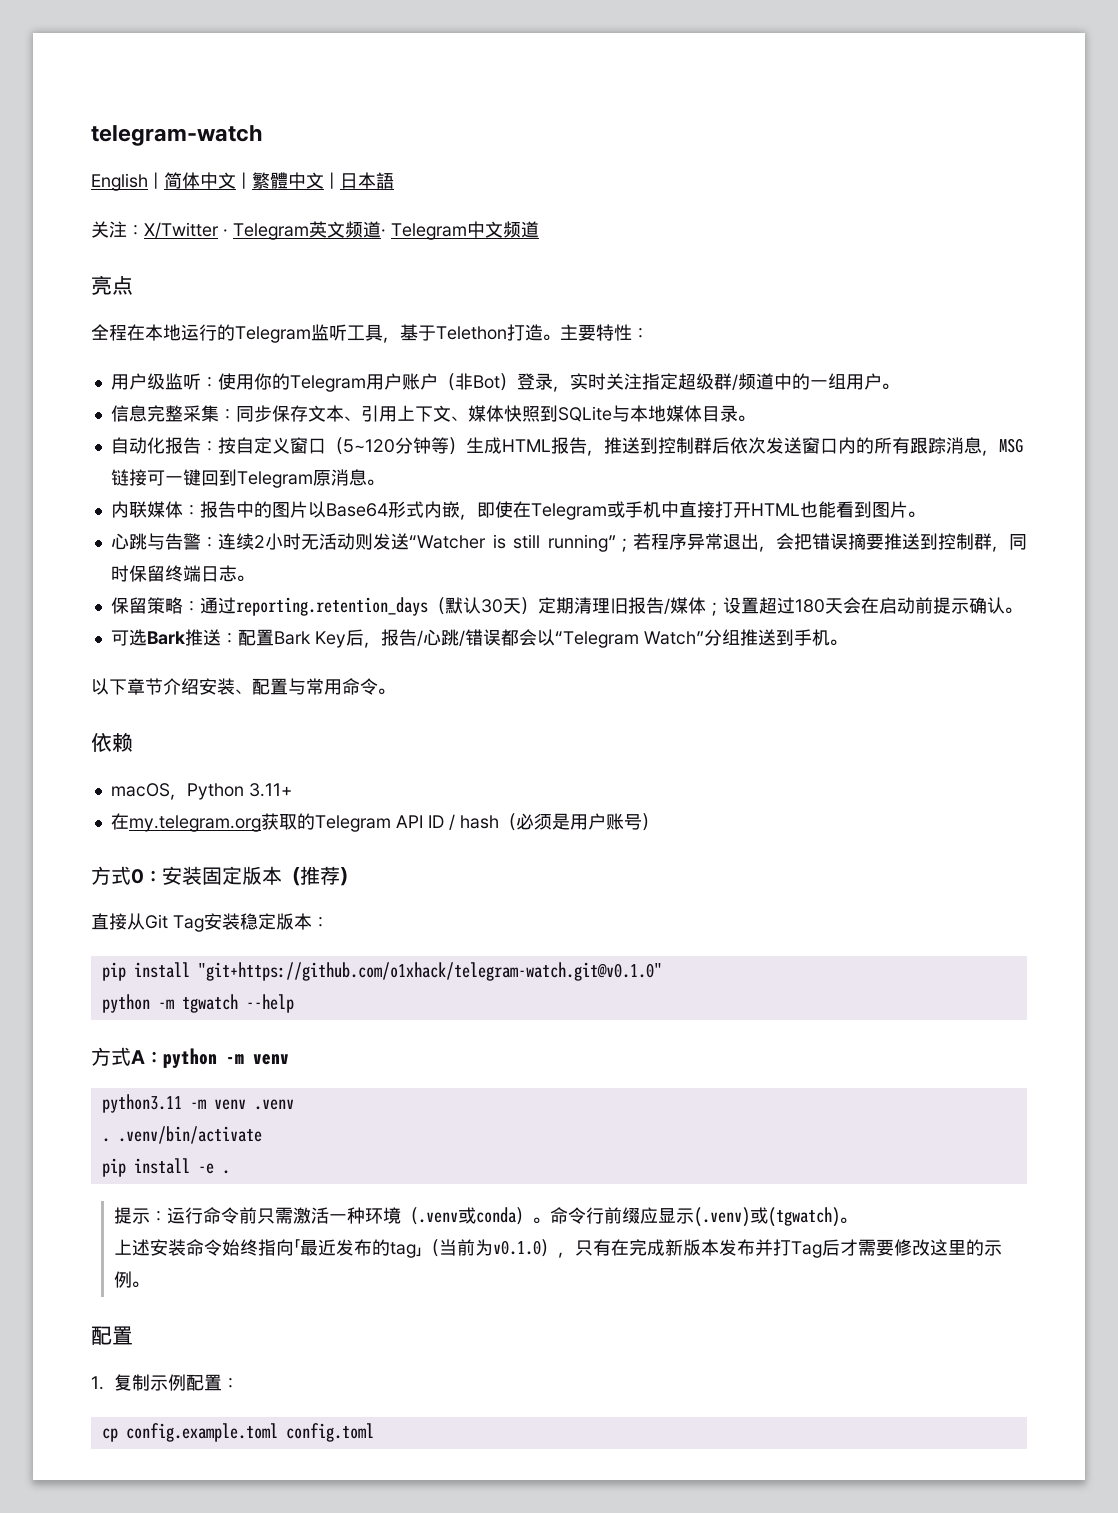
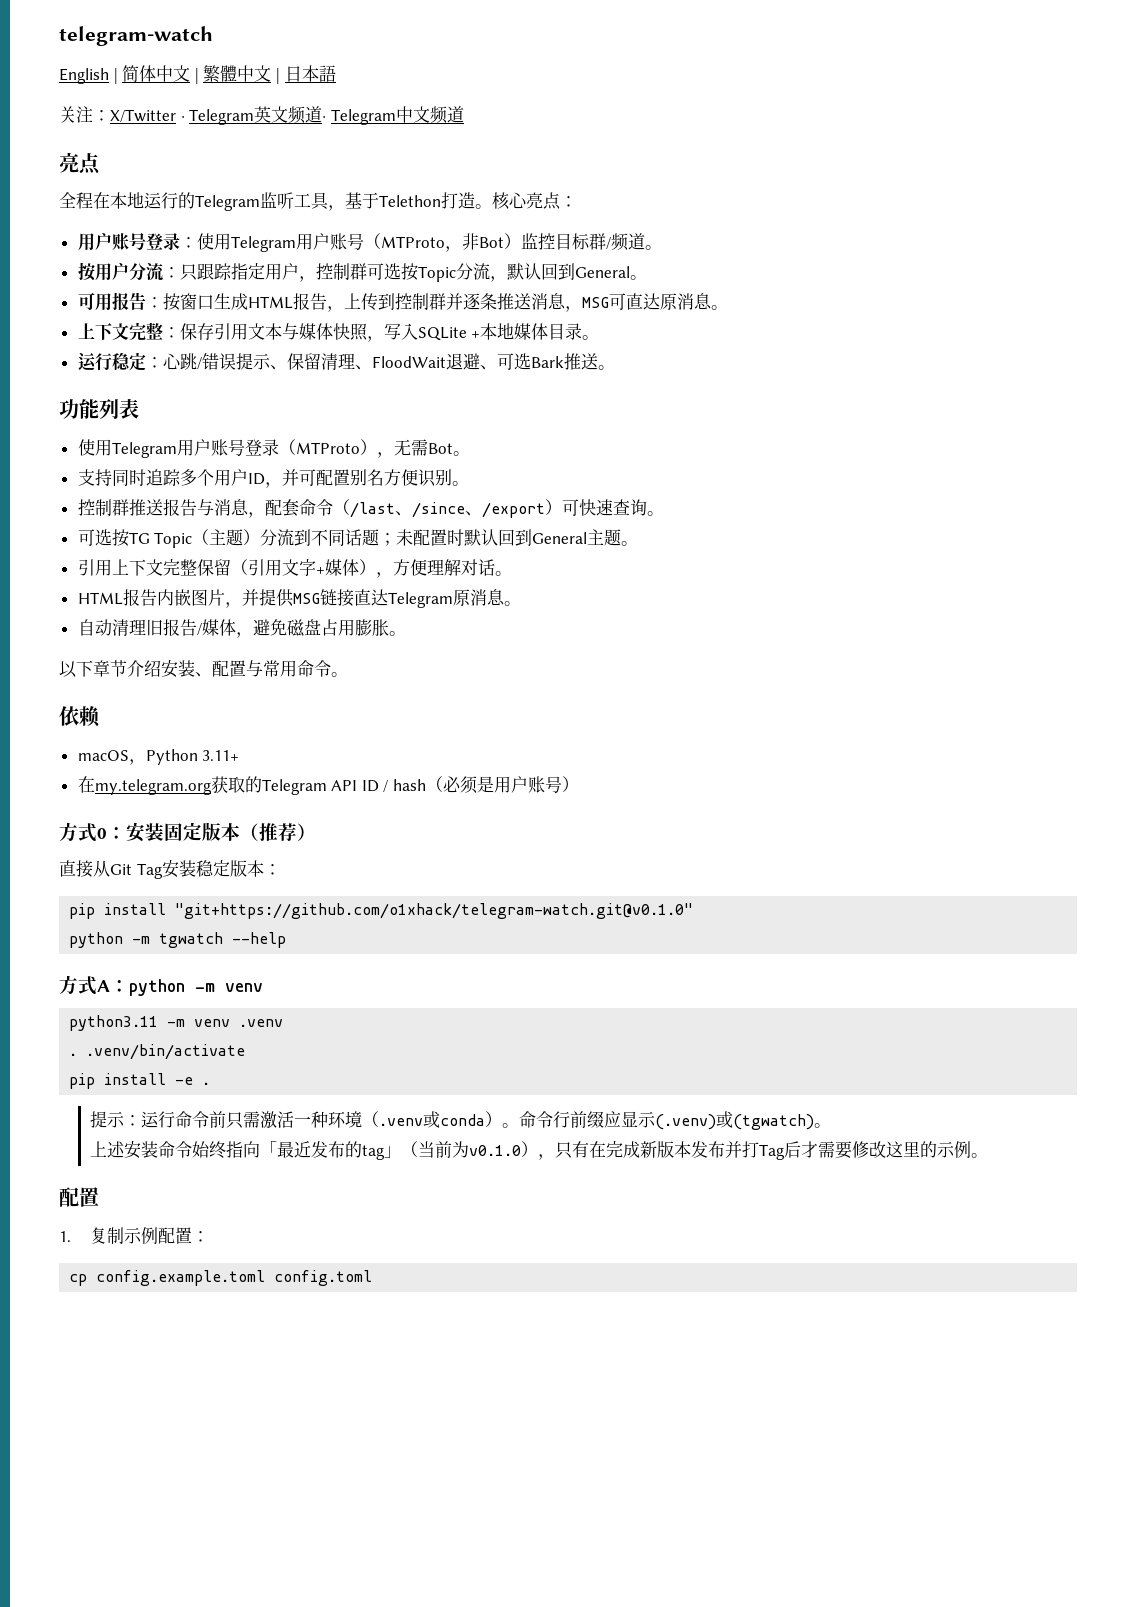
- 主要特性：
+ 核心亮点：
- 用户级监听：使用你的Telegram用户账户（非Bot）登录，实时关注指定超级群/频道中的一组用户。
- 信息完整采集：同步保存文本、引用上下文、媒体快照到SQLite与本地媒体目录。
- 自动化报告：按自定义窗口（5~120分钟等）生成HTML报告，推送到控制群后依次发送窗口内的所有跟踪消息，MSG链接可一键回到Telegram原消息。
- 内联媒体：报告中的图片以Base64形式内嵌，即使在Telegram或手机中直接打开HTML也能看到图片。
- 心跳与告警：连续2小时无活动则发送“Watcher is still running”；若程序异常退出，会把错误摘要推送到控制群，同时保留终端日志。
- 保留策略：通过reporting.retention_days（默认30天）定期清理旧报告/媒体；设置超过180天会在启动前提示确认。
- 可选Bark推送：配置Bark Key后，报告/心跳/错误都会以“Telegram Watch”分组推送到手机。
+ 用户账号登录：使用Telegram用户账号（MTProto，非Bot）监控目标群/频道。
+ 按用户分流：只跟踪指定用户，控制群可选按Topic分流，默认回到General。
+ 可用报告：按窗口生成HTML报告，上传到控制群并逐条推送消息，MSG可直达原消息。
+ 上下文完整：保存引用文本与媒体快照，写入SQLite +本地媒体目录。
+ 运行稳定：心跳/错误提示、保留清理、FloodWait退避、可选Bark推送。
+ 功能列表
+ 使用Telegram用户账号登录（MTProto），无需Bot。
+ 支持同时追踪多个用户ID，并可配置别名方便识别。
+ 控制群推送报告与消息，配套命令（/last、/since、/export）可快速查询。
+ 可选按TG Topic（主题）分流到不同话题；未配置时默认回到General主题。
+ 引用上下文完整保留（引用文字+媒体），方便理解对话。
+ HTML报告内嵌图片，并提供MSG链接直达Telegram原消息。
+ 自动清理旧报告/媒体，避免磁盘占用膨胀。

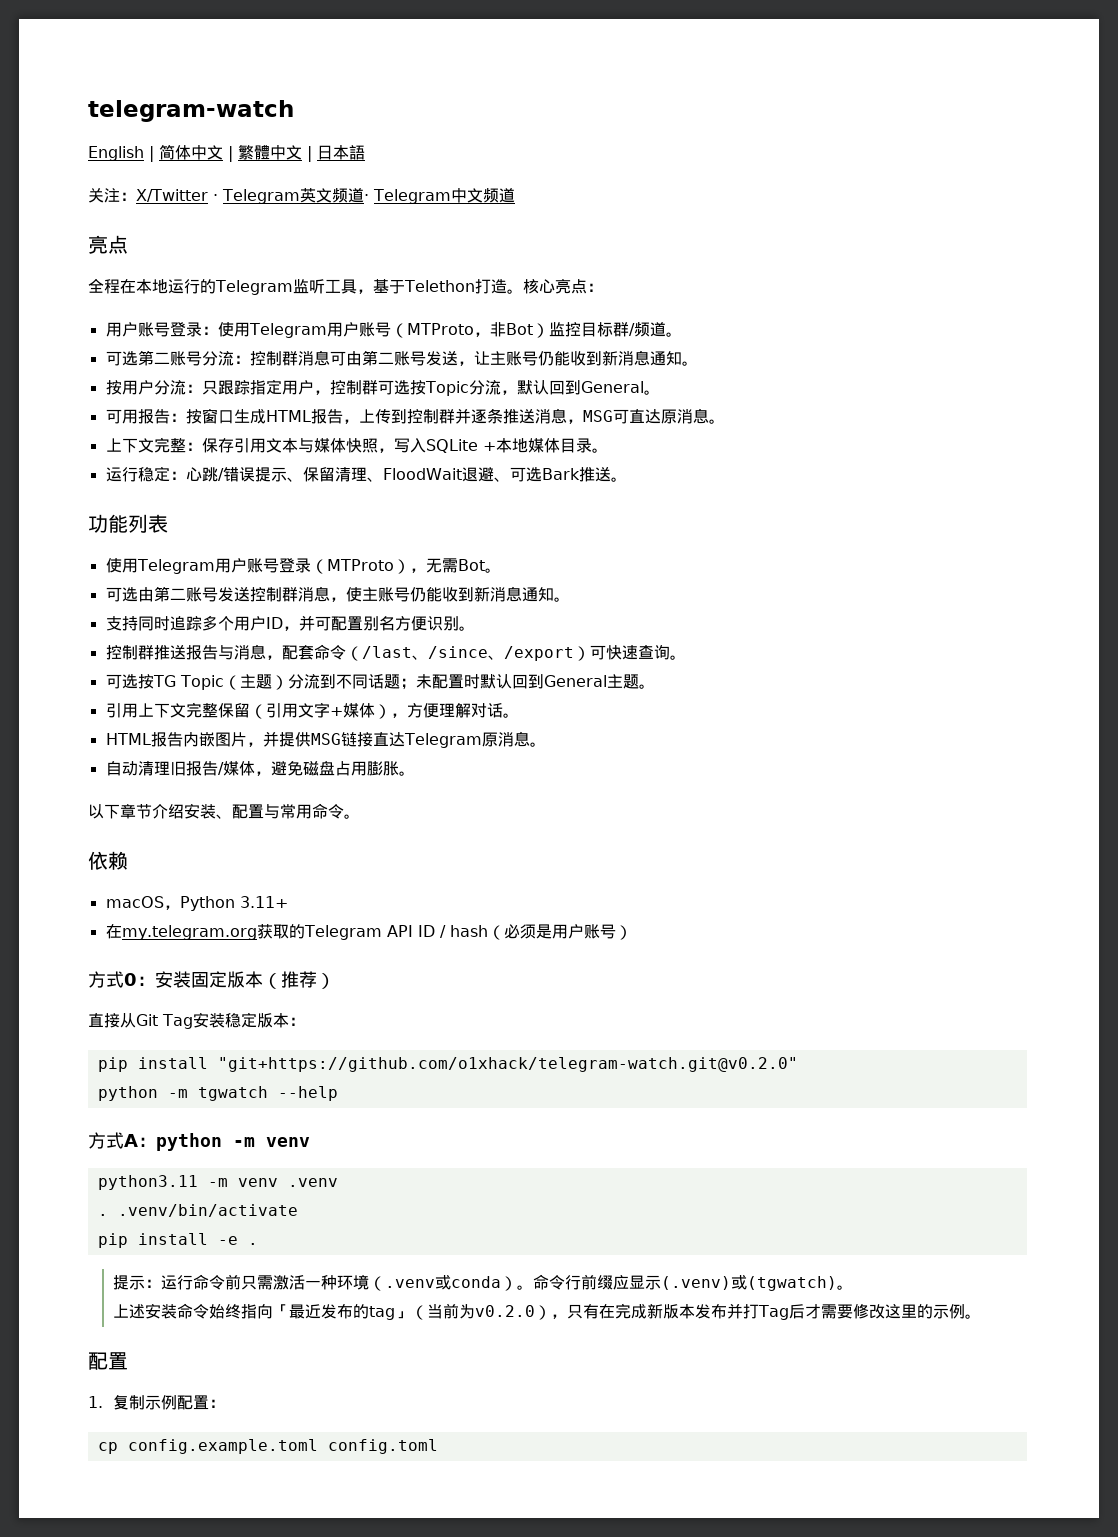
+ 可选第二账号分流：控制群消息可由第二账号发送，让主账号仍能收到新消息通知。
+ 可选由第二账号发送控制群消息，使主账号仍能收到新消息通知。
- pip install "git+https://github.com/o1xhack/telegram-watch.git@v0.1.0"
+ pip install "git+https://github.com/o1xhack/telegram-watch.git@v0.2.0"
- 上述安装命令始终指向「最近发布的tag」（当前为v0.1.0），只有在完成新版本发布并打Tag后才需要修改这里的示例。
+ 上述安装命令始终指向「最近发布的tag」（当前为v0.2.0），只有在完成新版本发布并打Tag后才需要修改这里的示例。

